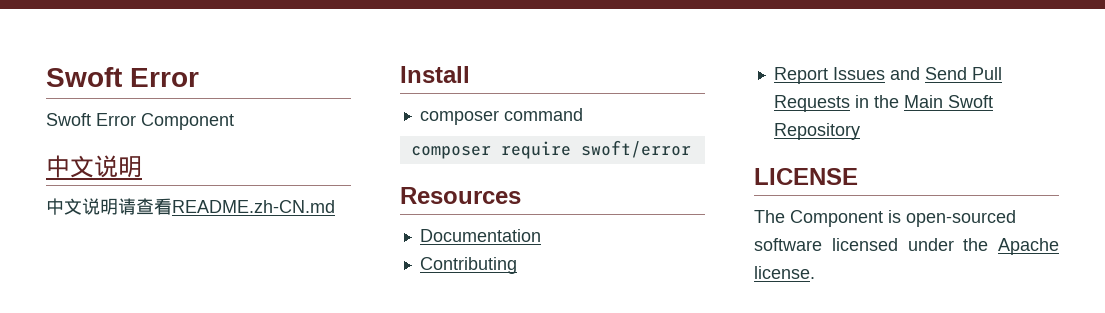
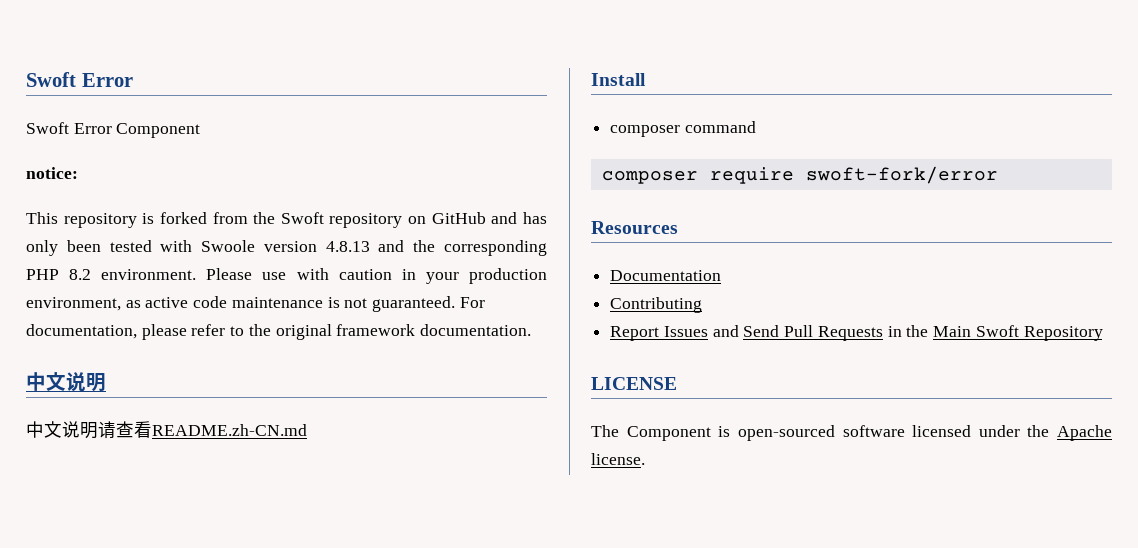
+ notice:
+ This repository is forked from the Swoft repository on GitHub and has only been tested with Swoole version 4.8.13 and the corresponding PHP 8.2 environment. Please use with caution in your production environment, as active code maintenance is not guaranteed. For documentation, please refer to the original framework documentation.
- composer require swoft/error
+ composer require swoft-fork/error

